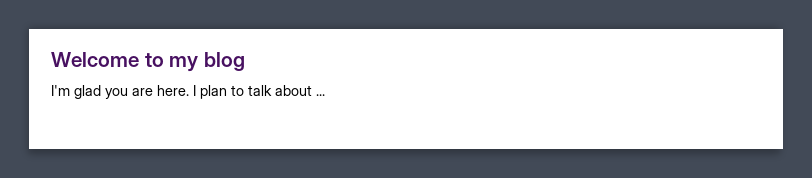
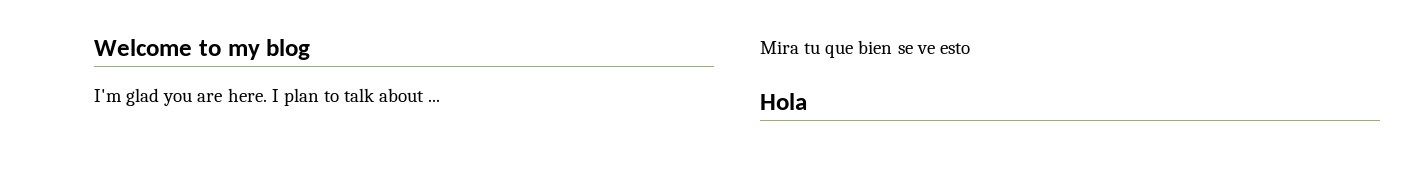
+ Mira tu que bien se ve esto
+ Hola

